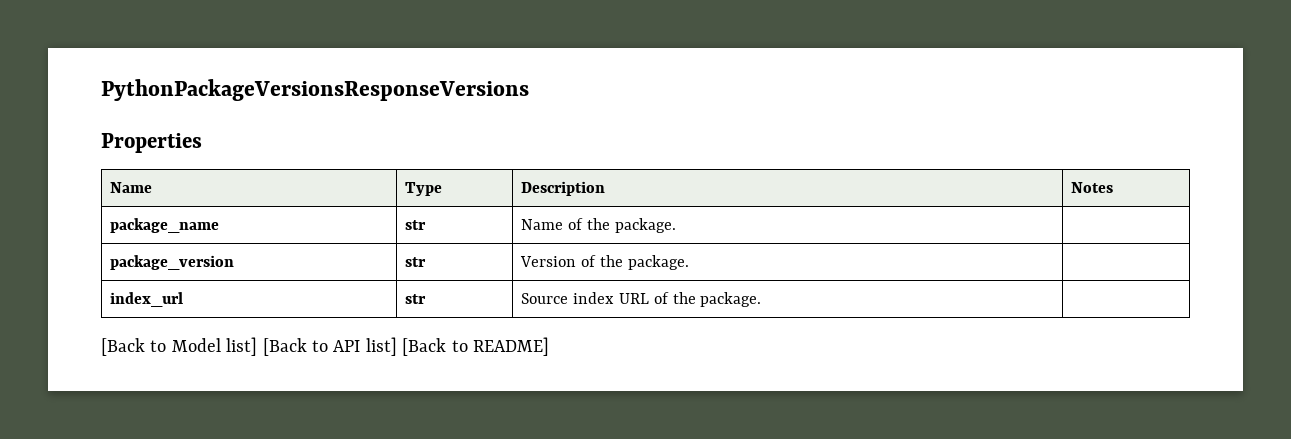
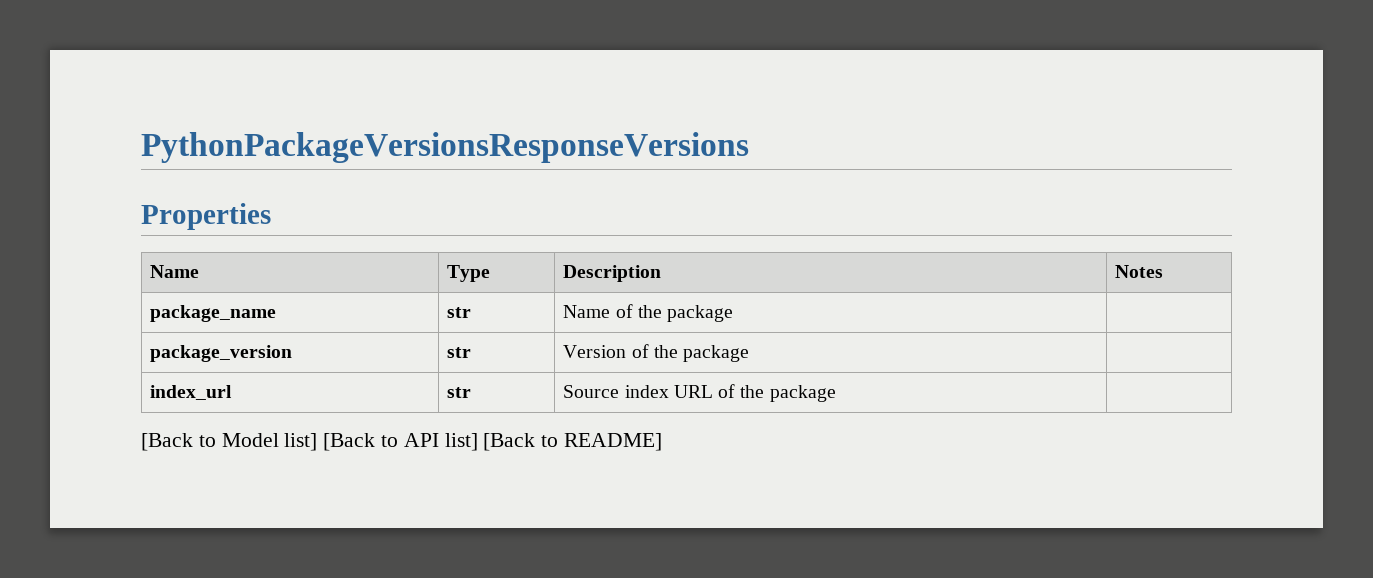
- package_name | str | Name of the package. |
+ package_name | str | Name of the package |
- package_version | str | Version of the package. |
+ package_version | str | Version of the package |
- index_url | str | Source index URL of the package. |
+ index_url | str | Source index URL of the package |

